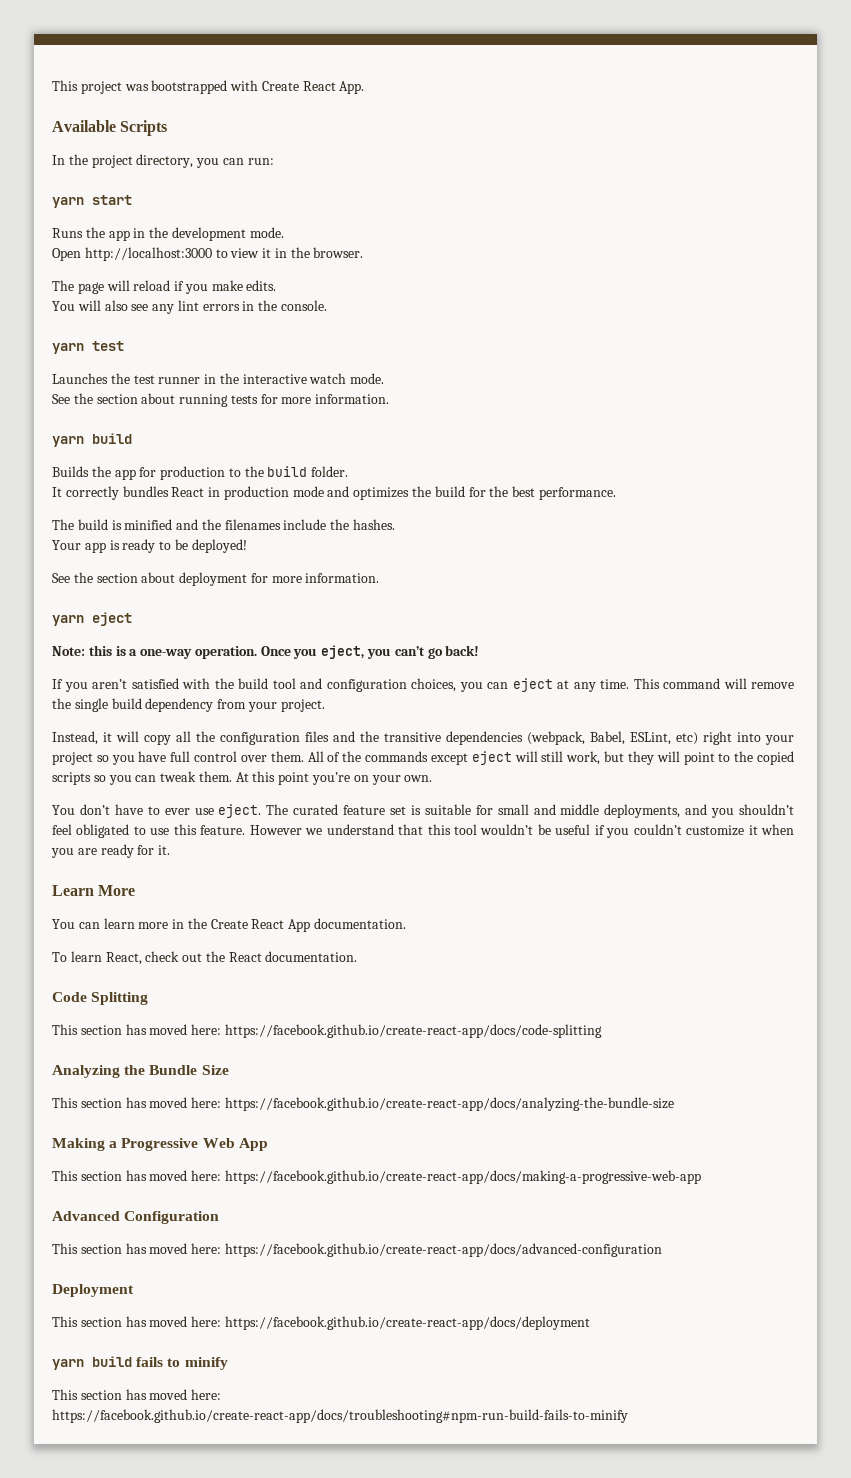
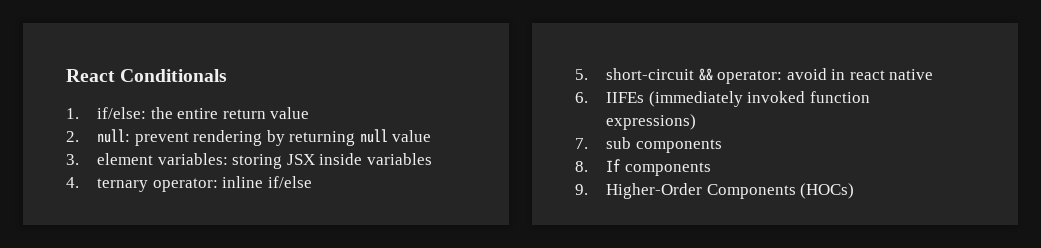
- This project was bootstrapped with Create React App.
- Available Scripts
- In the project directory, you can run:
- yarn start
- Runs the app in the development mode.
- Open http://localhost:3000 to view it in the browser.
- The page will reload if you make edits.
- You will also see any lint errors in the console.
- yarn test
- Launches the test runner in the interactive watch mode.
- See the section about running tests for more information.
- yarn build
- Builds the app for production to the build folder.
- It correctly bundles React in production mode and optimizes the build for the best performance.
- The build is minified and the filenames include the hashes.
- Your app is ready to be deployed!
- See the section about deployment for more information.
- yarn eject
- Note: this is a one-way operation. Once you eject, you can’t go back!
- If you aren’t satisfied with the build tool and configuration choices, you can eject at any time. This command will remove the single build dependency from your project.
- Instead, it will copy all the configuration files and the transitive dependencies (webpack, Babel, ESLint, etc) right into your project so you have full control over them. All of the commands except eject will still work, but they will point to the copied scripts so you can tweak them. At this point you’re on your own.
- You don’t have to ever use eject. The curated feature set is suitable for small and middle deployments, and you shouldn’t feel obligated to use this feature. However we understand that this tool wouldn’t be useful if you couldn’t customize it when you are ready for it.
- Learn More
- You can learn more in the Create React App documentation.
- To learn React, check out the React documentation.
- Code Splitting
- This section has moved here: https://facebook.github.io/create-react-app/docs/code-splitting
- Analyzing the Bundle Size
- This section has moved here: https://facebook.github.io/create-react-app/docs/analyzing-the-bundle-size
- Making a Progressive Web App
- This section has moved here: https://facebook.github.io/create-react-app/docs/making-a-progressive-web-app
- Advanced Configuration
- This section has moved here: https://facebook.github.io/create-react-app/docs/advanced-configuration
- Deployment
- This section has moved here: https://facebook.github.io/create-react-app/docs/deployment
- yarn build fails to minify
- This section has moved here: https://facebook.github.io/create-react-app/docs/troubleshooting#npm-run-build-fails-to-minify
+ React Conditionals
+ 1. if/else: the entire return value
+ 2. null: prevent rendering by returning null value
+ 3. element variables: storing JSX inside variables
+ 4. ternary operator: inline if/else
+ 5. short-circuit && operator: avoid in react native
+ 6. IIFEs (immediately invoked function expressions)
+ 7. sub components
+ 8. If components
+ 9. Higher-Order Components (HOCs)

